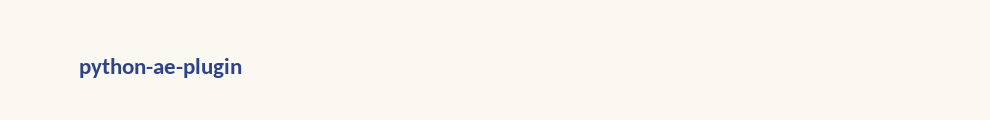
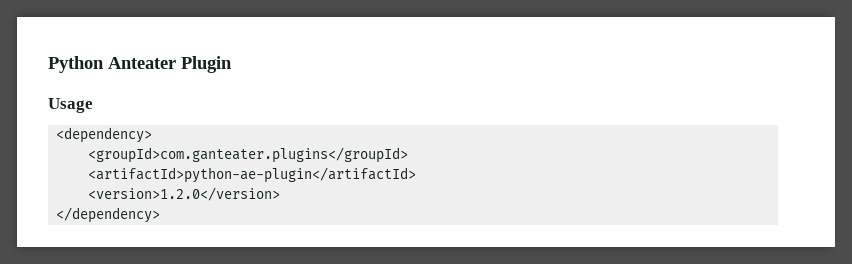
- python-ae-plugin
+ Python Anteater Plugin
+ Usage
+ <dependency>
+ <groupId>com.ganteater.plugins</groupId>
+ <artifactId>python-ae-plugin</artifactId>
+ <version>1.2.0</version>
+ </dependency>

